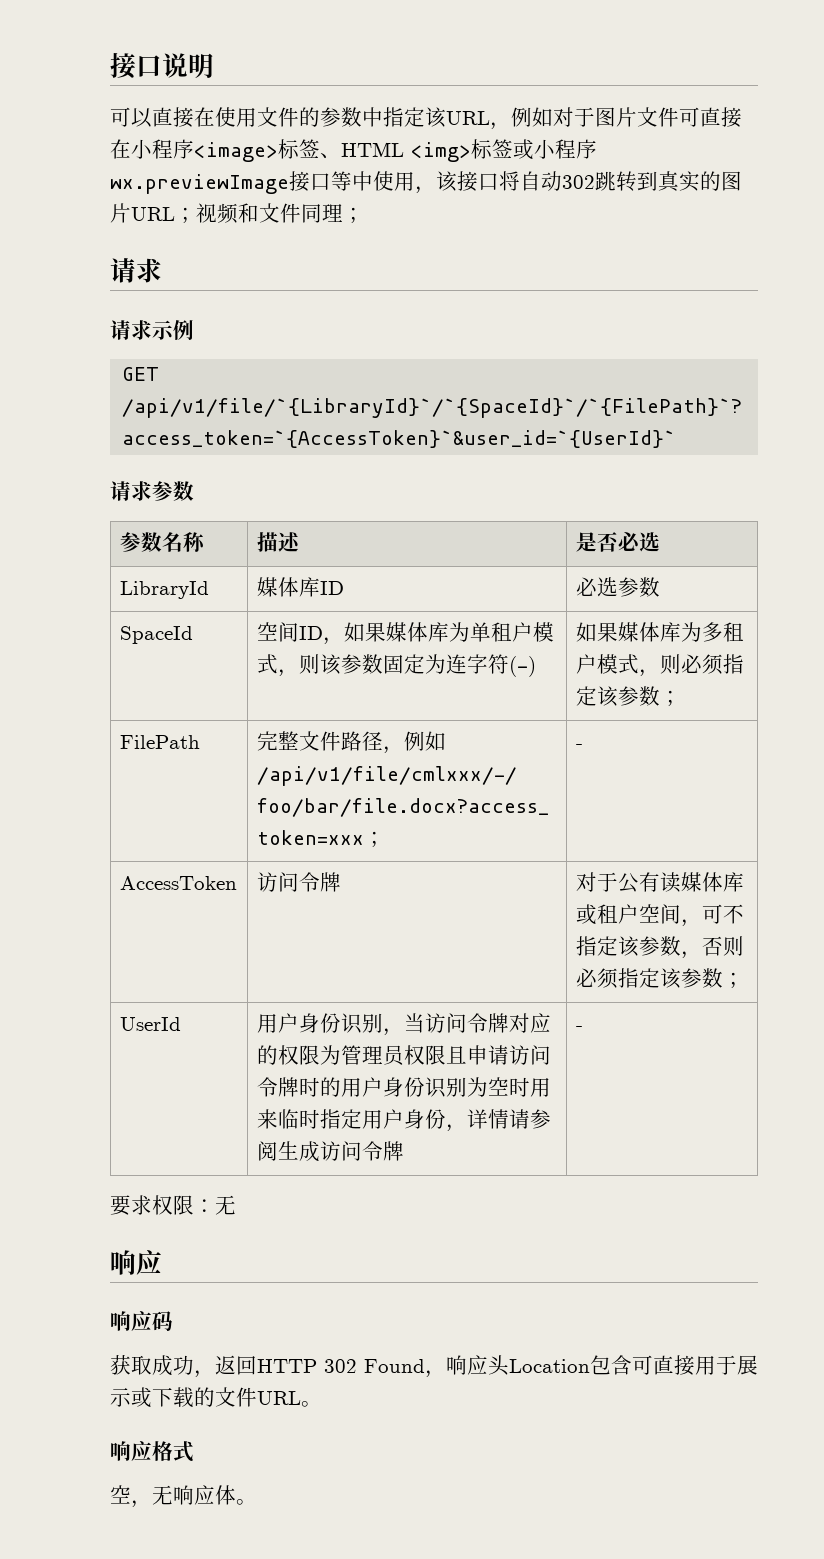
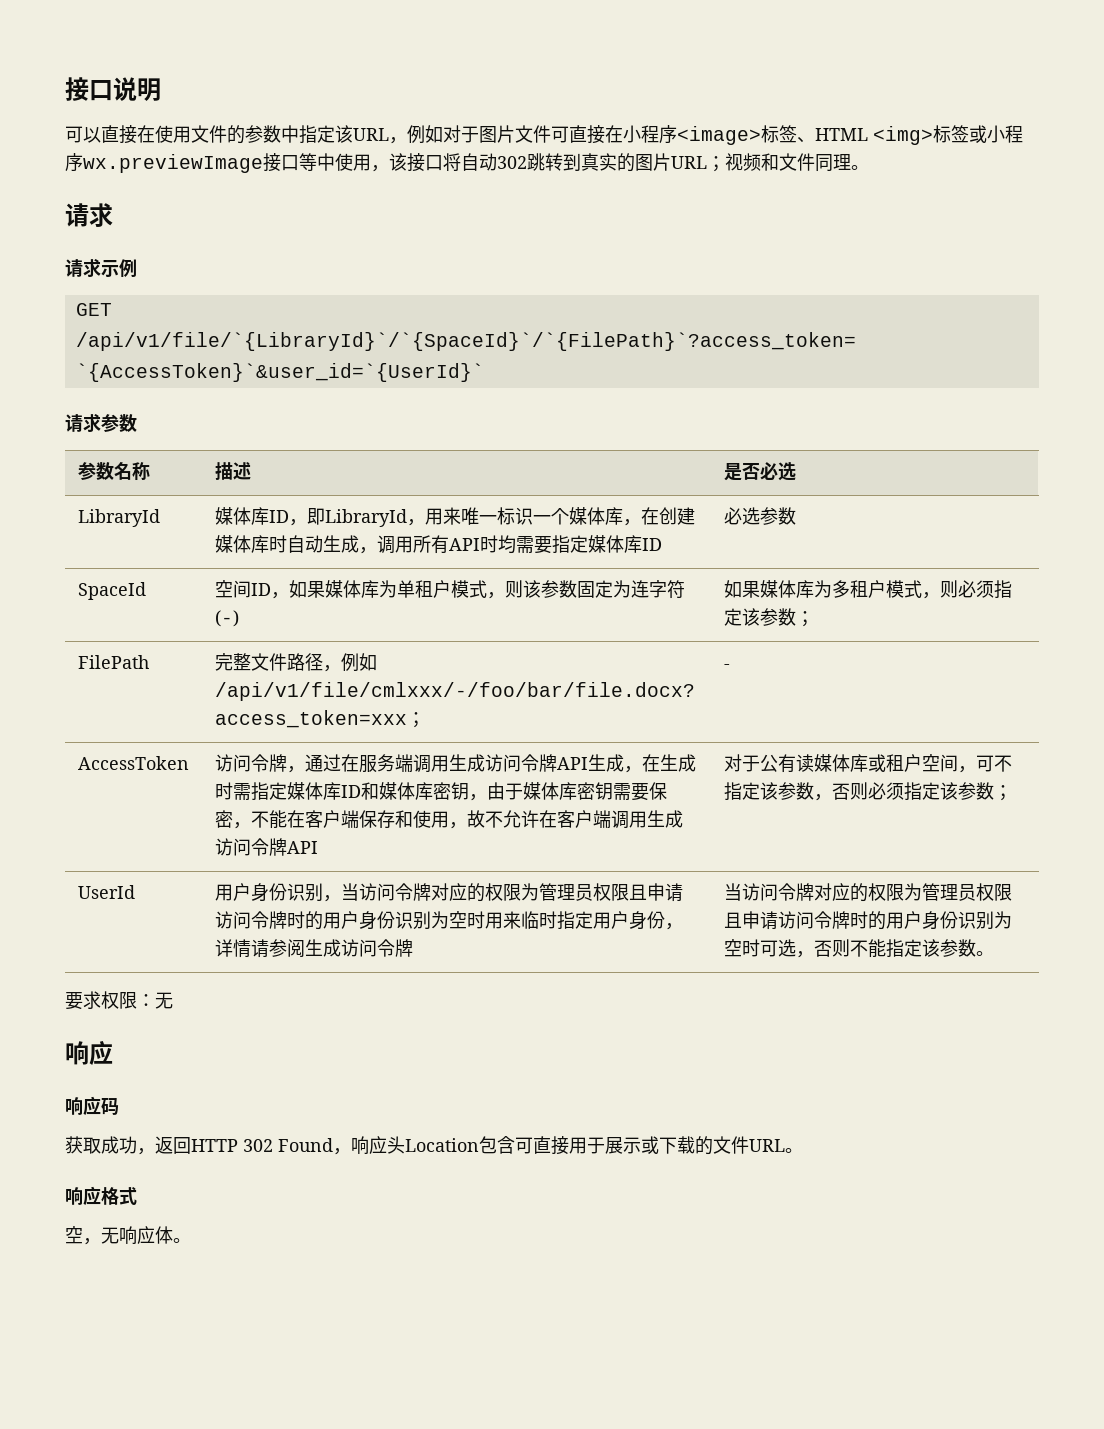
- 可以直接在使用文件的参数中指定该URL，例如对于图片文件可直接在小程序<image>标签、HTML <img>标签或小程序wx.previewImage接口等中使用，该接口将自动302跳转到真实的图片URL；视频和文件同理；
+ 可以直接在使用文件的参数中指定该URL，例如对于图片文件可直接在小程序<image>标签、HTML <img>标签或小程序wx.previewImage接口等中使用，该接口将自动302跳转到真实的图片URL；视频和文件同理。
- LibraryId | 媒体库ID | 必选参数
+ LibraryId | 媒体库ID，即LibraryId，用来唯一标识一个媒体库，在创建媒体库时自动生成，调用所有API时均需要指定媒体库ID | 必选参数
- AccessToken | 访问令牌
+ AccessToken | 访问令牌，通过在服务端调用生成访问令牌API生成，在生成时需指定媒体库ID和媒体库密钥，由于媒体库密钥需要保密，不能在客户端保存和使用，故不允许在客户端调用生成访问令牌API
- 用户身份识别，当访问令牌对应的权限为管理员权限且申请访问令牌时的用户身份识别为空时用来临时指定用户身份，详情请参阅生成访问令牌 | -
+ 用户身份识别，当访问令牌对应的权限为管理员权限且申请访问令牌时的用户身份识别为空时用来临时指定用户身份，详情请参阅生成访问令牌 | 当访问令牌对应的权限为管理员权限且申请访问令牌时的用户身份识别为空时可选，否则不能指定该参数。

